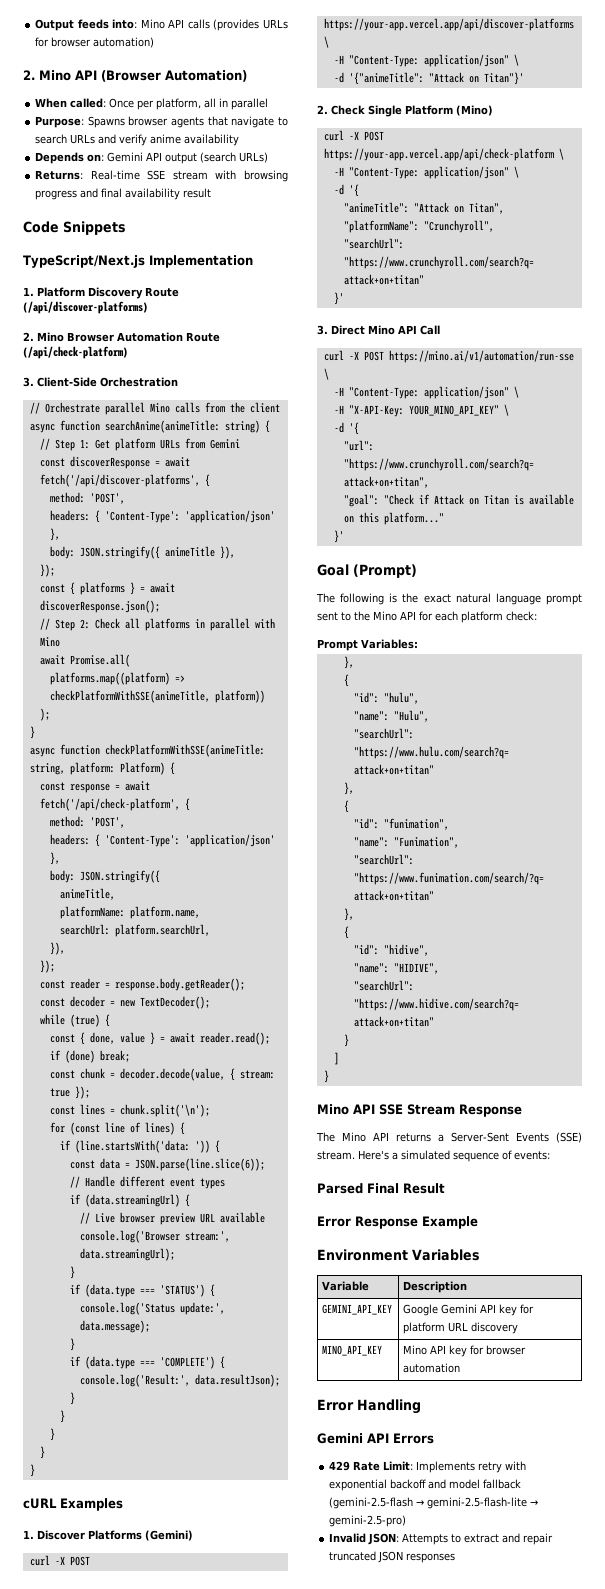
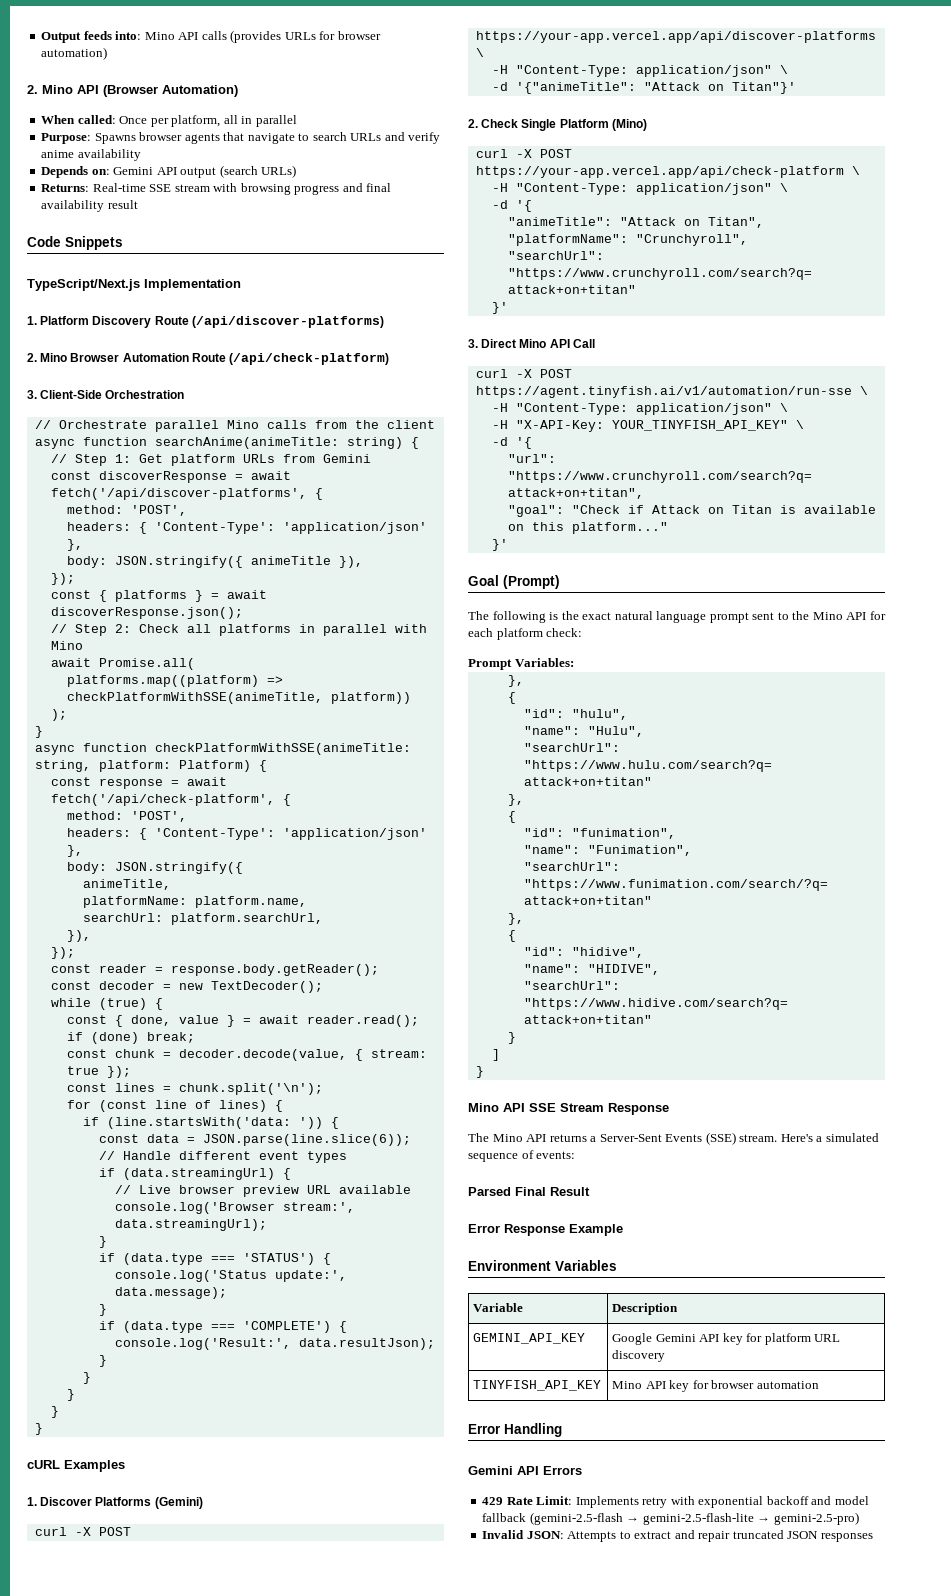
- curl -X POST https://mino.ai/v1/automation/run-sse \
+ curl -X POST https://agent.tinyfish.ai/v1/automation/run-sse \
- -H "X-API-Key: YOUR_MINO_API_KEY" \
+ -H "X-API-Key: YOUR_TINYFISH_API_KEY" \
- MINO_API_KEY | Mino API key for browser automation
+ TINYFISH_API_KEY | Mino API key for browser automation

